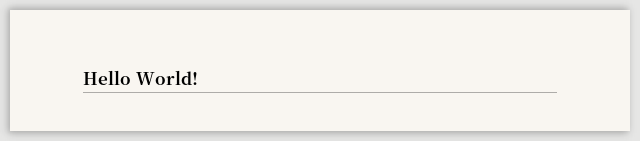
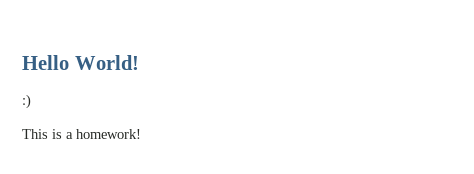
+ :)
+ This is a homework!

